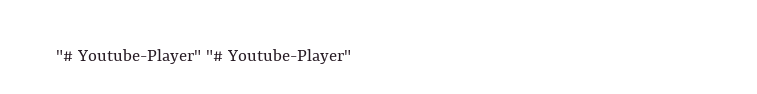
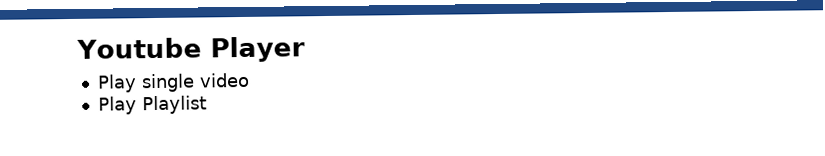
- "# Youtube-Player" "# Youtube-Player"
+ Youtube Player
+ Play single video
+ Play Playlist

